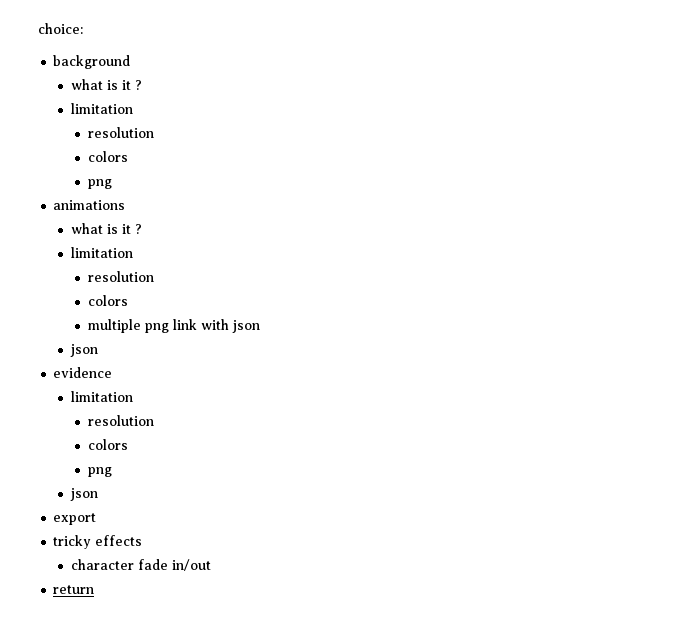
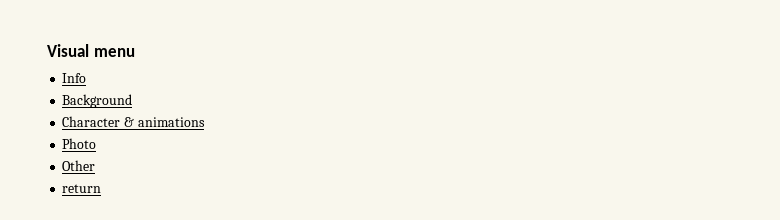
- choice:
- background
- what is it ?
- limitation
- resolution
- colors
- png
- animations
- what is it ?
- limitation
- resolution
- colors
- multiple png link with json
- json
- evidence
- limitation
- resolution
- colors
- png
- json
- export
- tricky effects
- character fade in/out
+ Visual menu
+ Info
+ Background
+ Character & animations
+ Photo
+ Other

